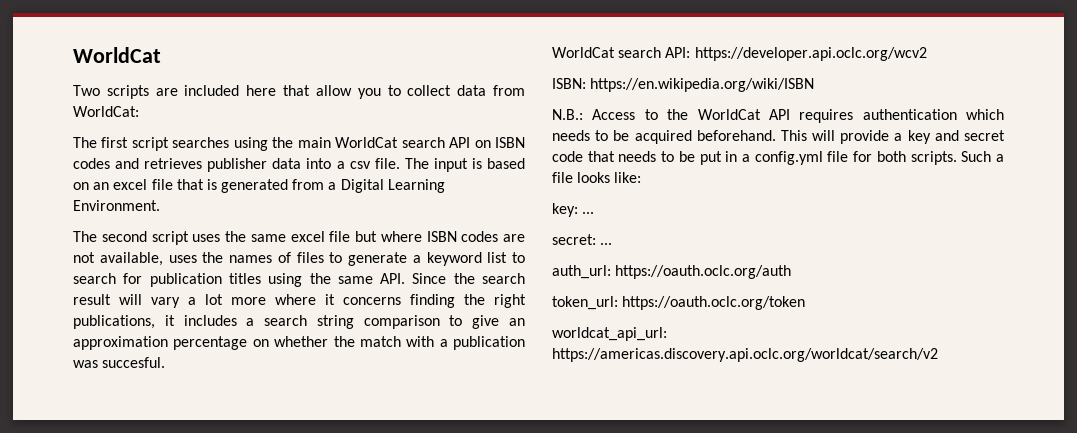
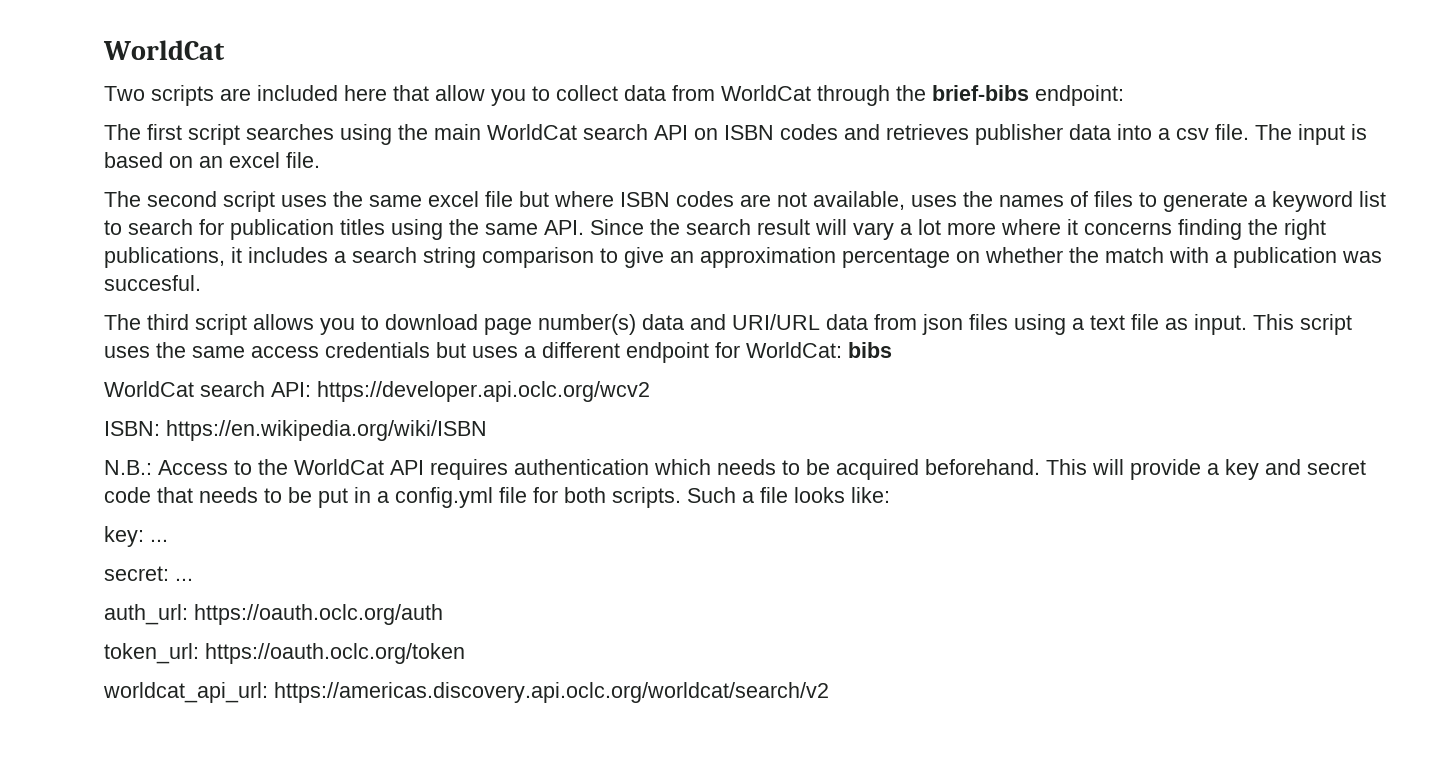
- Two scripts are included here that allow you to collect data from WorldCat:
+ Two scripts are included here that allow you to collect data from WorldCat through the brief-bibs endpoint:
- The input is based on an excel file that is generated from a Digital Learning Environment.
+ The input is based on an excel file.
+ The third script allows you to download page number(s) data and URI/URL data from json files using a text file as input. This script uses the same access credentials but uses a different endpoint for WorldCat: bibs

